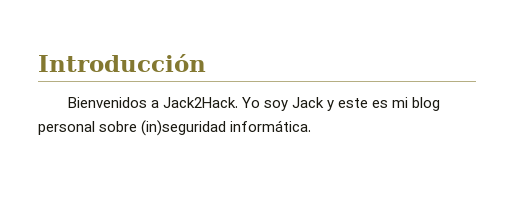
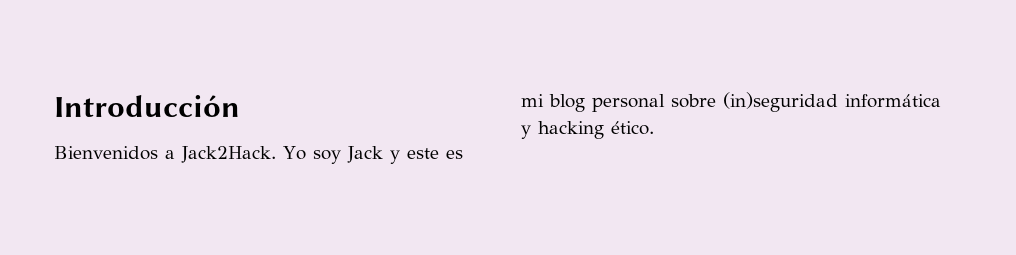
- Yo soy Jack y este es mi blog personal sobre (in)seguridad informática.
+ Yo soy Jack y este es mi blog personal sobre (in)seguridad informática y hacking ético.

